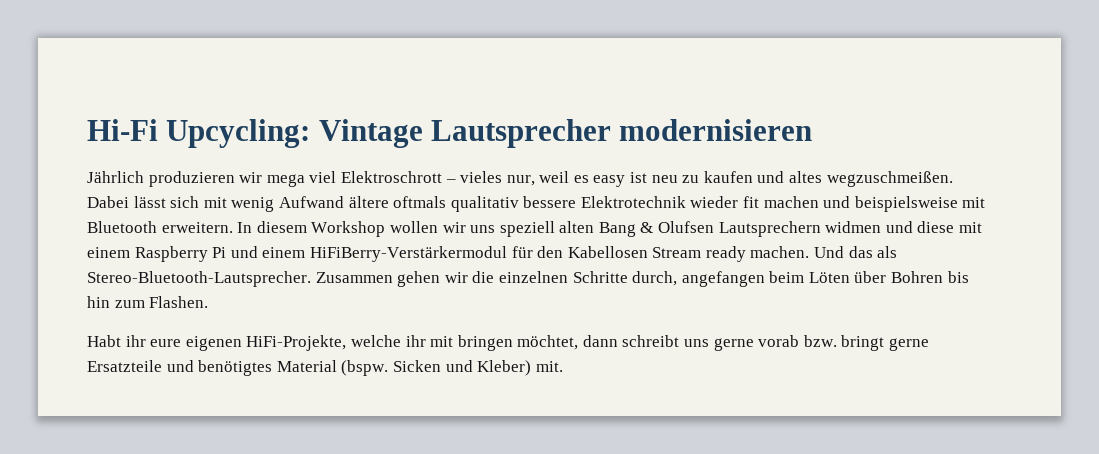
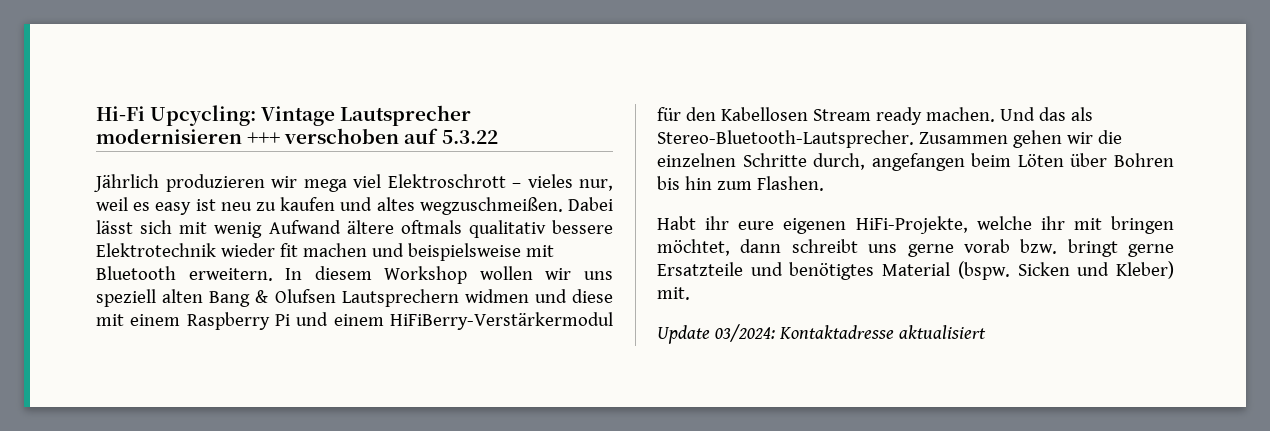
- Hi-Fi Upcycling: Vintage Lautsprecher modernisieren
+ Hi-Fi Upcycling: Vintage Lautsprecher modernisieren +++ verschoben auf 5.3.22
+ Update 03/2024: Kontaktadresse aktualisiert

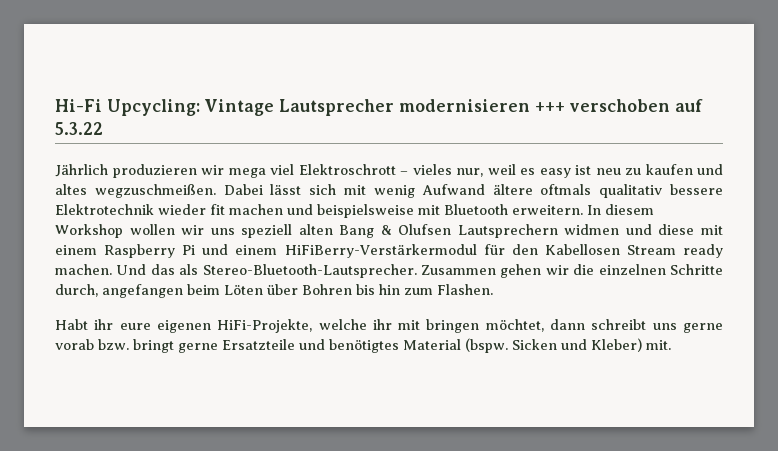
- Update 03/2024: Kontaktadresse aktualisiert

